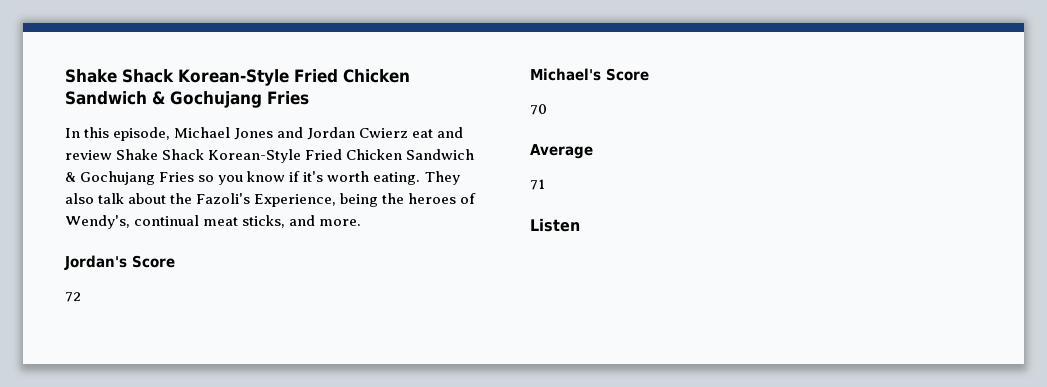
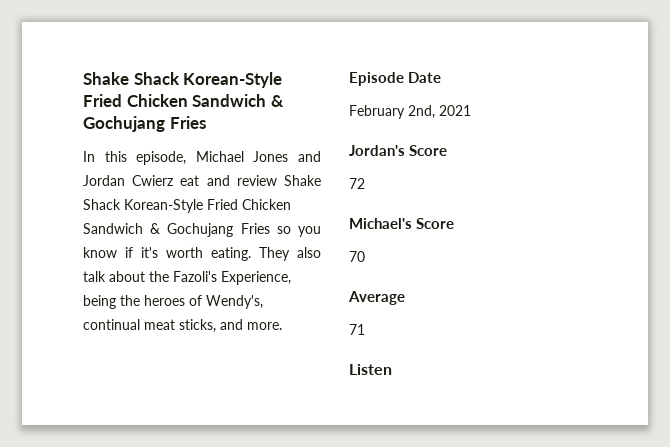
+ Episode Date
+ February 2nd, 2021

